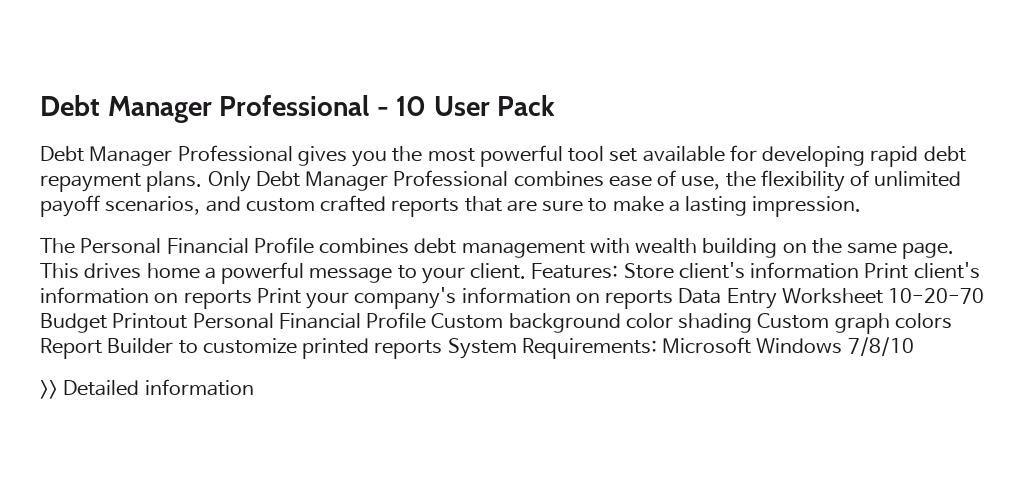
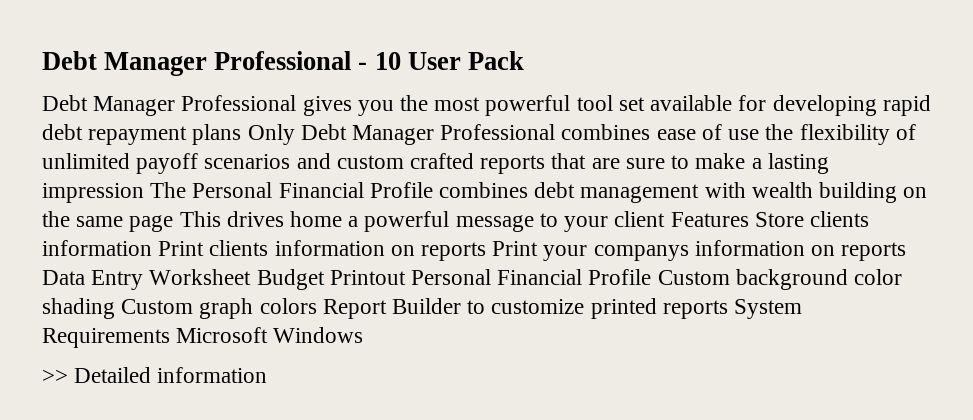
- Debt Manager Professional gives you the most powerful tool set available for developing rapid debt repayment plans. Only Debt Manager Professional combines ease of use, the flexibility of unlimited payoff scenarios, and custom crafted reports that are sure to make a lasting impression.
- The Personal Financial Profile combines debt management with wealth building on the same page. This drives home a powerful message to your client. Features: Store client's information Print client's information on reports Print your company's information on reports Data Entry Worksheet 10-20-70 Budget Printout Personal Financial Profile Custom background color shading Custom graph colors Report Builder to customize printed reports System Requirements: Microsoft Windows 7/8/10
+ Debt Manager Professional gives you the most powerful tool set available for developing rapid debt repayment plans Only Debt Manager Professional combines ease of use the flexibility of unlimited payoff scenarios and custom crafted reports that are sure to make a lasting impression The Personal Financial Profile combines debt management with wealth building on the same page This drives home a powerful message to your client Features Store clients information Print clients information on reports Print your companys information on reports Data Entry Worksheet Budget Printout Personal Financial Profile Custom background color shading Custom graph colors Report Builder to customize printed reports System Requirements Microsoft Windows

